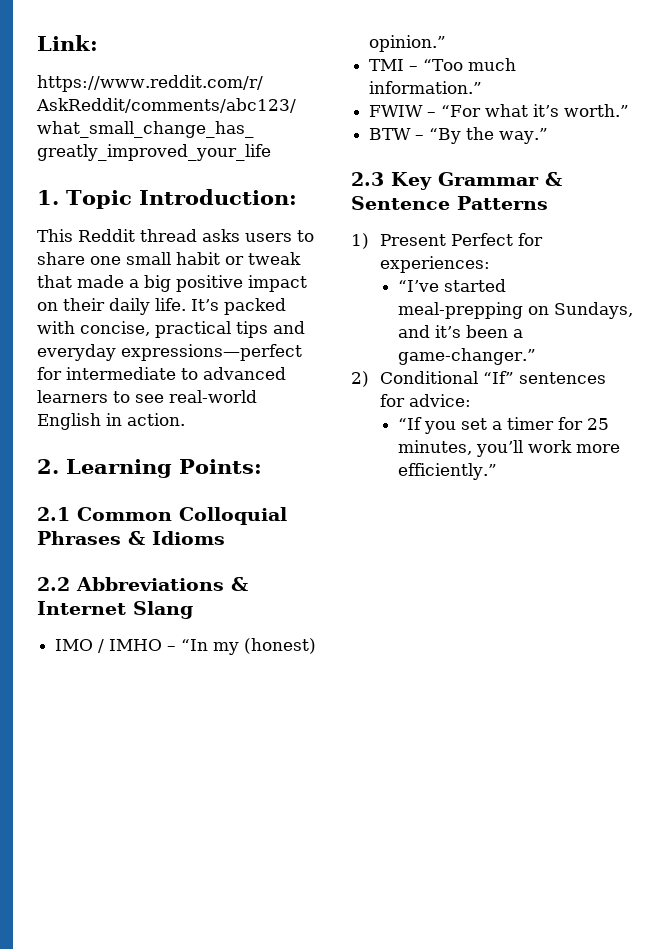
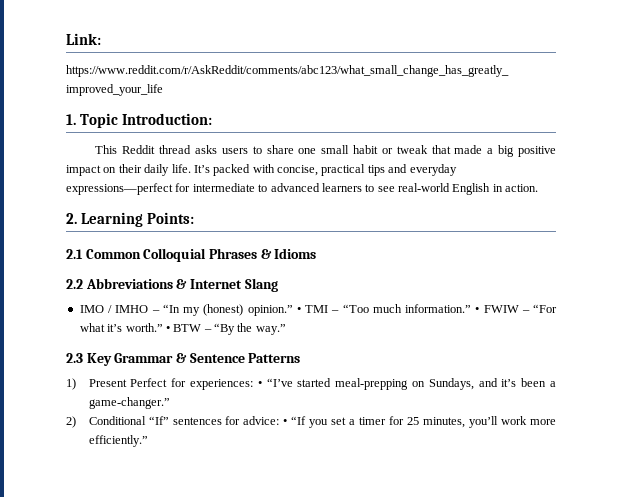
- IMO / IMHO – “In my (honest) opinion.”
- TMI – “Too much information.”
- FWIW – “For what it’s worth.”
- BTW – “By the way.”
+ IMO / IMHO – “In my (honest) opinion.” • TMI – “Too much information.” • FWIW – “For what it’s worth.” • BTW – “By the way.”
- 1) Present Perfect for experiences:
- “I’ve started meal-prepping on Sundays, and it’s been a game-changer.”
+ 1) Present Perfect for experiences: • “I’ve started meal-prepping on Sundays, and it’s been a game-changer.”
- 2) Conditional “If” sentences for advice:
- “If you set a timer for 25 minutes, you’ll work more efficiently.”
+ 2) Conditional “If” sentences for advice: • “If you set a timer for 25 minutes, you’ll work more efficiently.”

